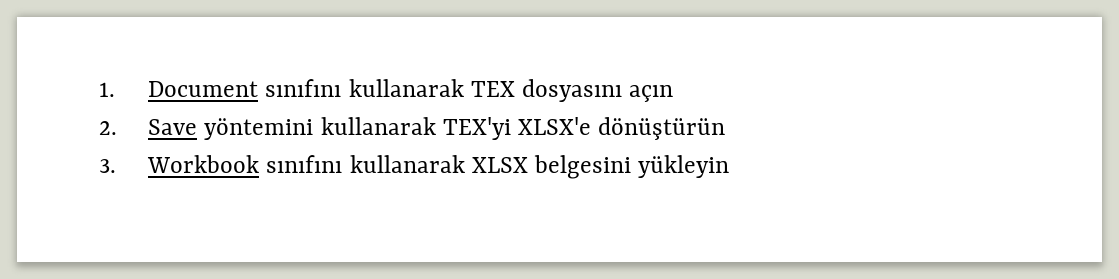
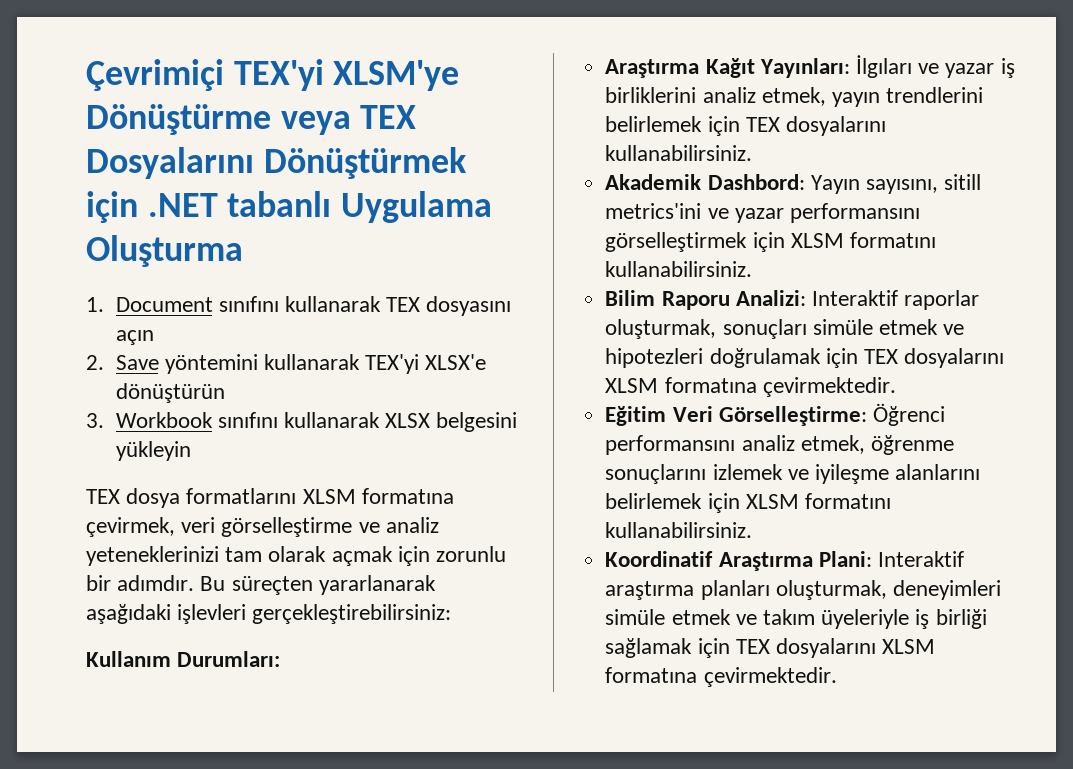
+ Çevrimiçi TEX'yi XLSM'ye Dönüştürme veya TEX Dosyalarını Dönüştürmek için .NET tabanlı Uygulama Oluşturma
+ TEX dosya formatlarını XLSM formatına çevirmek, veri görselleştirme ve analiz yeteneklerinizi tam olarak açmak için zorunlu bir adımdır. Bu süreçten yararlanarak aşağıdaki işlevleri gerçekleştirebilirsiniz:
+ Kullanım Durumları:
+ Araştırma Kağıt Yayınları: İlgıları ve yazar iş birliklerini analiz etmek, yayın trendlerini belirlemek için TEX dosyalarını kullanabilirsiniz.
+ Akademik Dashbord: Yayın sayısını, sitill metrics'ini ve yazar performansını görselleştirmek için XLSM formatını kullanabilirsiniz.
+ Bilim Raporu Analizi: Interaktif raporlar oluşturmak, sonuçları simüle etmek ve hipotezleri doğrulamak için TEX dosyalarını XLSM formatına çevirmektedir.
+ Eğitim Veri Görselleştirme: Öğrenci performansını analiz etmek, öğrenme sonuçlarını izlemek ve iyileşme alanlarını belirlemek için XLSM formatını kullanabilirsiniz.
+ Koordinatif Araştırma Plani: Interaktif araştırma planları oluşturmak, deneyimleri simüle etmek ve takım üyeleriyle iş birliği sağlamak için TEX dosyalarını XLSM formatına çevirmektedir.

